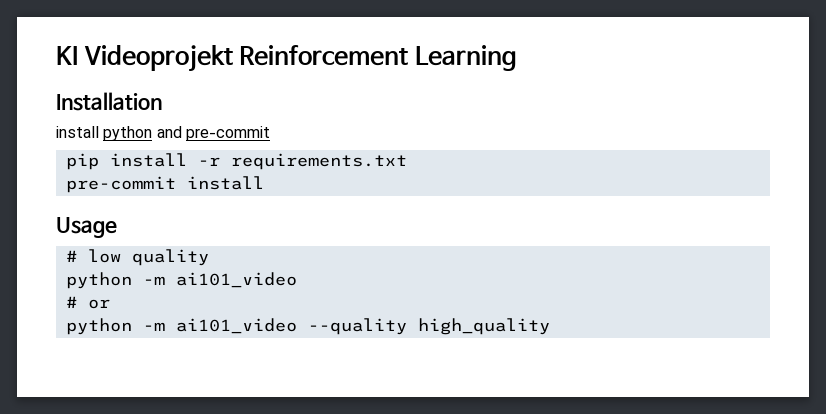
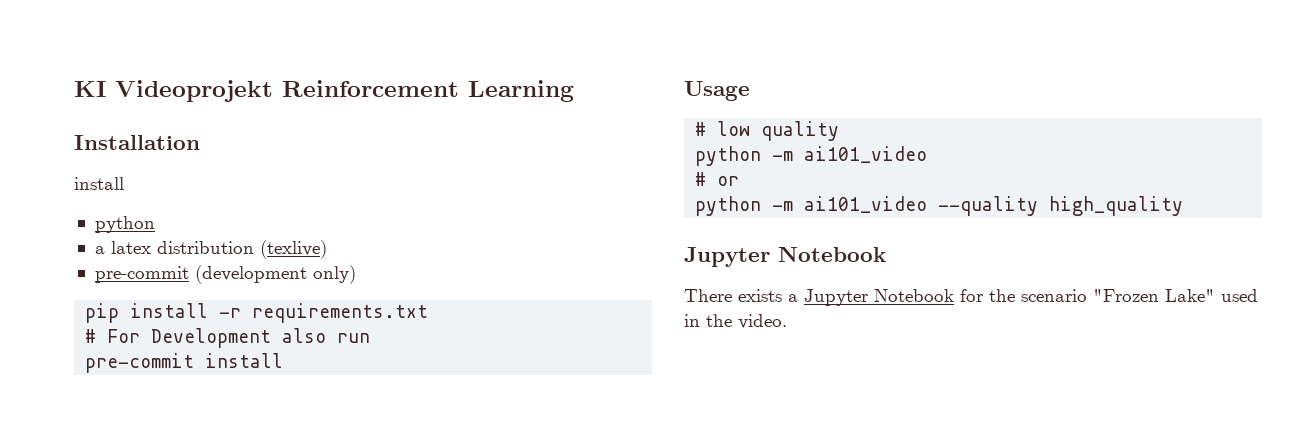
  Installation
- install python and pre-commit
+ install
+ python
+ a latex distribution (texlive)
+ pre-commit (development only)
+ # For Development also run
  python -m ai101_video --quality high_quality
+ Jupyter Notebook
+ There exists a Jupyter Notebook for the scenario "Frozen Lake" used in the video.

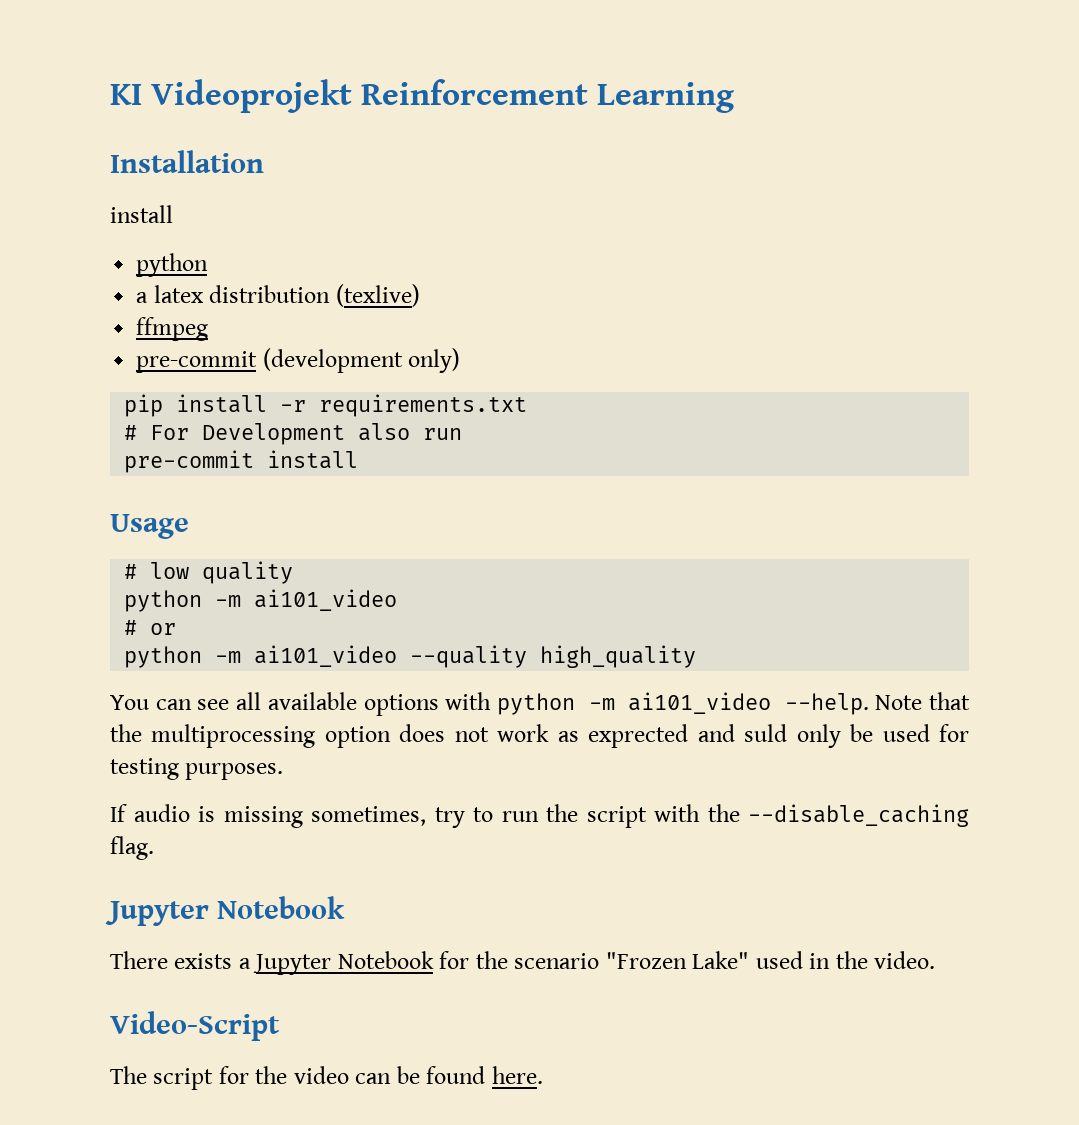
+ ffmpeg
+ You can see all available options with python -m ai101_video --help. Note that the multiprocessing option does not work as exprected and suld only be used for testing purposes.
+ If audio is missing sometimes, try to run the script with the --disable_caching flag.
+ Video-Script
+ The script for the video can be found here.

